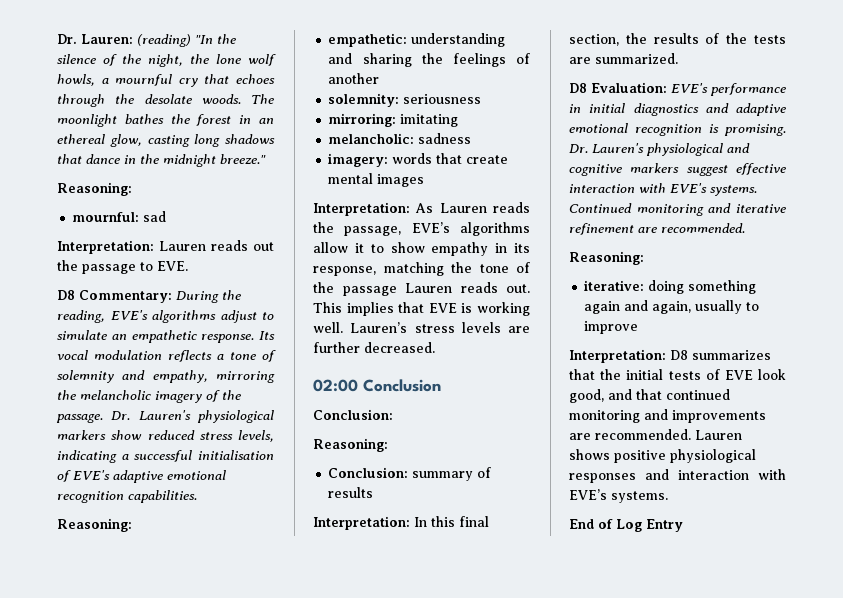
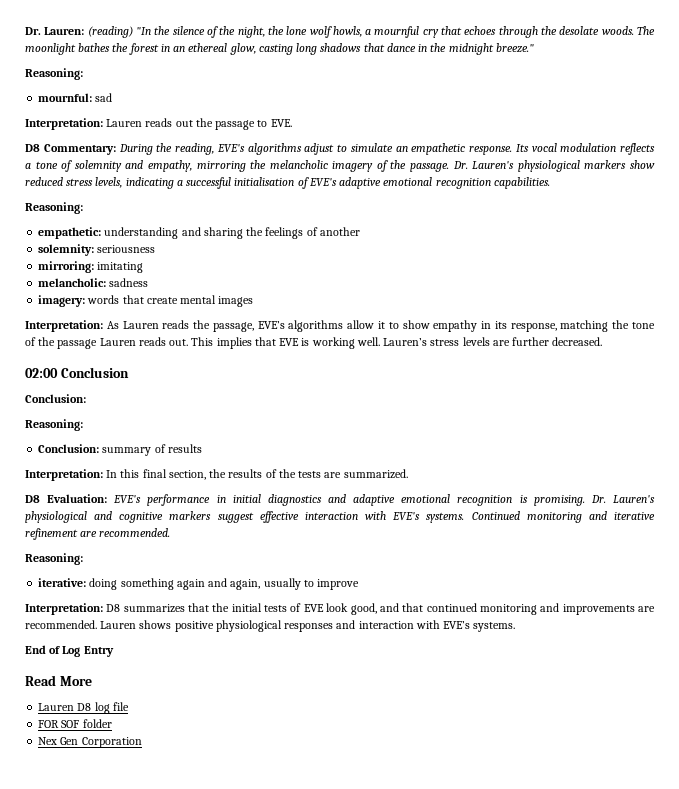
+ Read More
+ Lauren D8 log file
+ FOR SOF folder
+ Nex Gen Corporation

